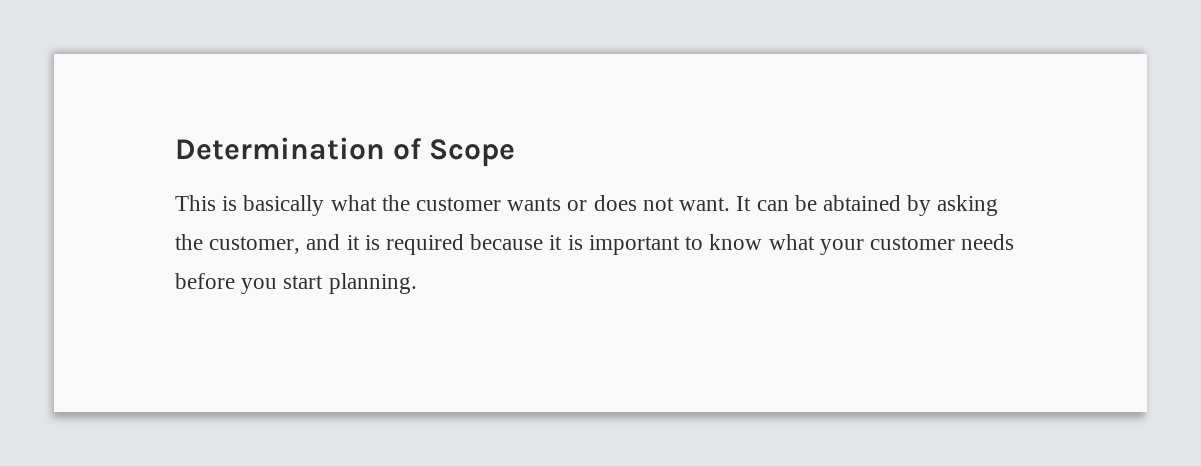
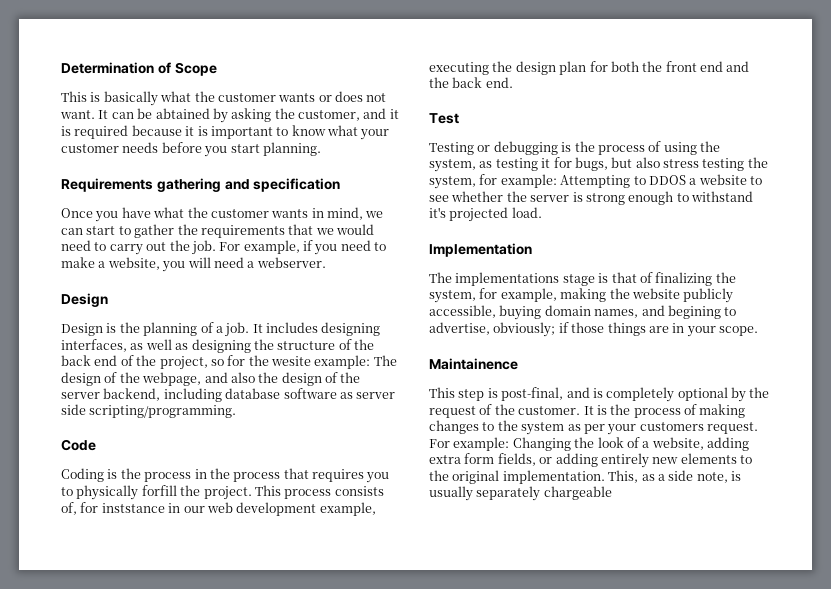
+ Requirements gathering and specification
+ Once you have what the customer wants in mind, we can start to gather the requirements that we would need to carry out the job. For example, if you need to make a website, you will need a webserver.
+ Design
+ Design is the planning of a job. It includes designing interfaces, as well as designing the structure of the back end of the project, so for the wesite example: The design of the webpage, and also the design of the server backend, including database software as server side scripting/programming.
+ Code
+ Coding is the process in the process that requires you to physically forfill the project. This process consists of, for inststance in our web development example, executing the design plan for both the front end and the back end.
+ Test
+ Testing or debugging is the process of using the system, as testing it for bugs, but also stress testing the system, for example: Attempting to DDOS a website to see whether the server is strong enough to withstand it's projected load.
+ Implementation
+ The implementations stage is that of finalizing the system, for example, making the website publicly accessible, buying domain names, and begining to advertise, obviously; if those things are in your scope.
+ Maintainence
+ This step is post-final, and is completely optional by the request of the customer. It is the process of making changes to the system as per your customers request. For example: Changing the look of a website, adding extra form fields, or adding entirely new elements to the original implementation. This, as a side note, is usually separately chargeable

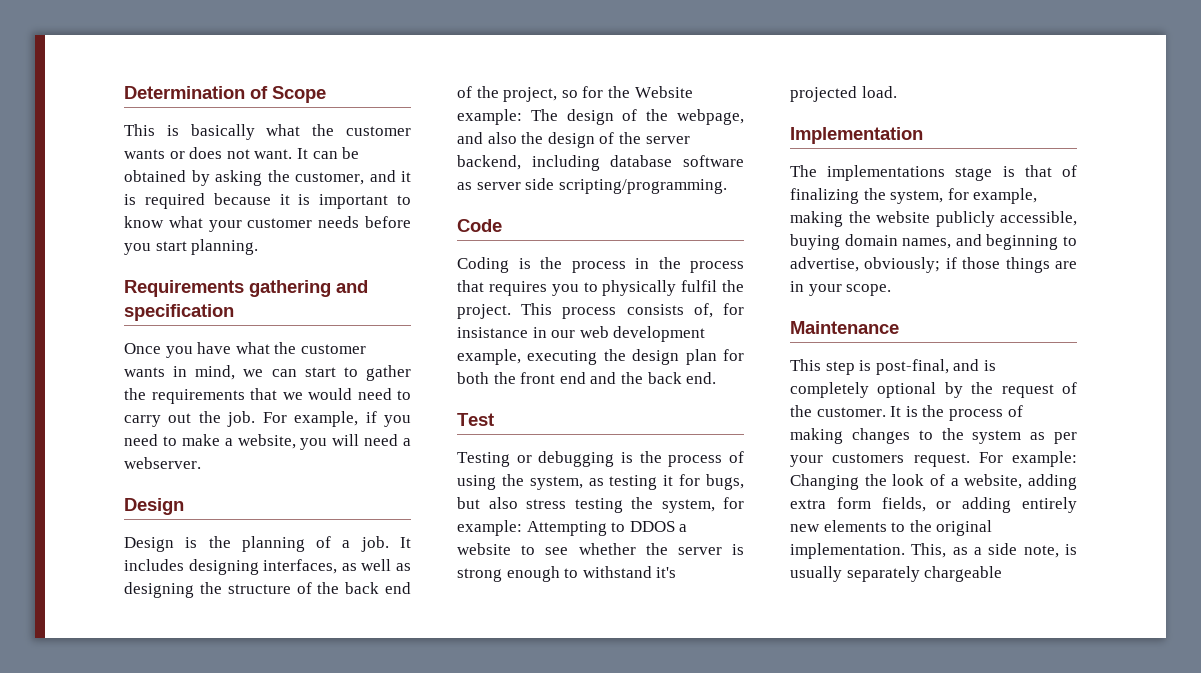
- It can be abtained by asking the customer, and it is required because it is important to know what your customer needs before you start planning.
+ It can be obtained by asking the customer, and it is required because it is important to know what your customer needs before you start planning.
- It includes designing interfaces, as well as designing the structure of the back end of the project, so for the wesite example: The design of the webpage, and also the design of the server backend, including database software as server side scripting/programming.
+ It includes designing interfaces, as well as designing the structure of the back end of the project, so for the Website example: The design of the webpage, and also the design of the server backend, including database software as server side scripting/programming.
- Coding is the process in the process that requires you to physically forfill the project.
+ Coding is the process in the process that requires you to physically fulfil the project.
- This process consists of, for inststance in our web development example, executing the design plan for both the front end and the back end.
+ This process consists of, for insistance in our web development example, executing the design plan for both the front end and the back end.
- The implementations stage is that of finalizing the system, for example, making the website publicly accessible, buying domain names, and begining to advertise, obviously; if those things are in your scope.
+ The implementations stage is that of finalizing the system, for example, making the website publicly accessible, buying domain names, and beginning to advertise, obviously; if those things are in your scope.
- Maintainence
+ Maintenance

